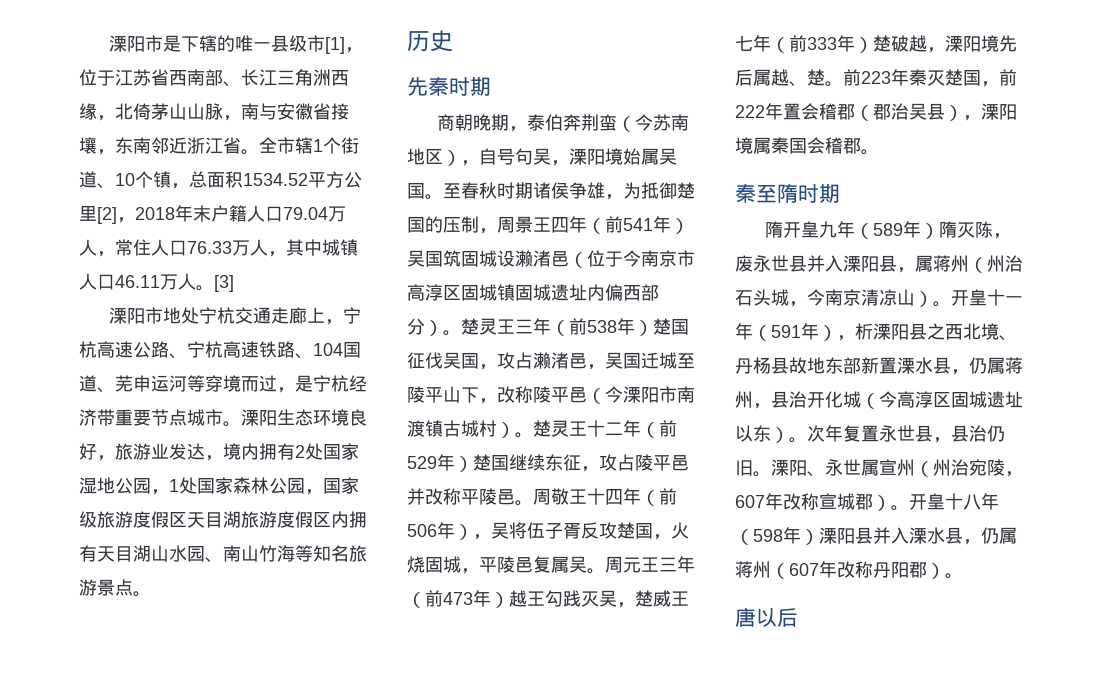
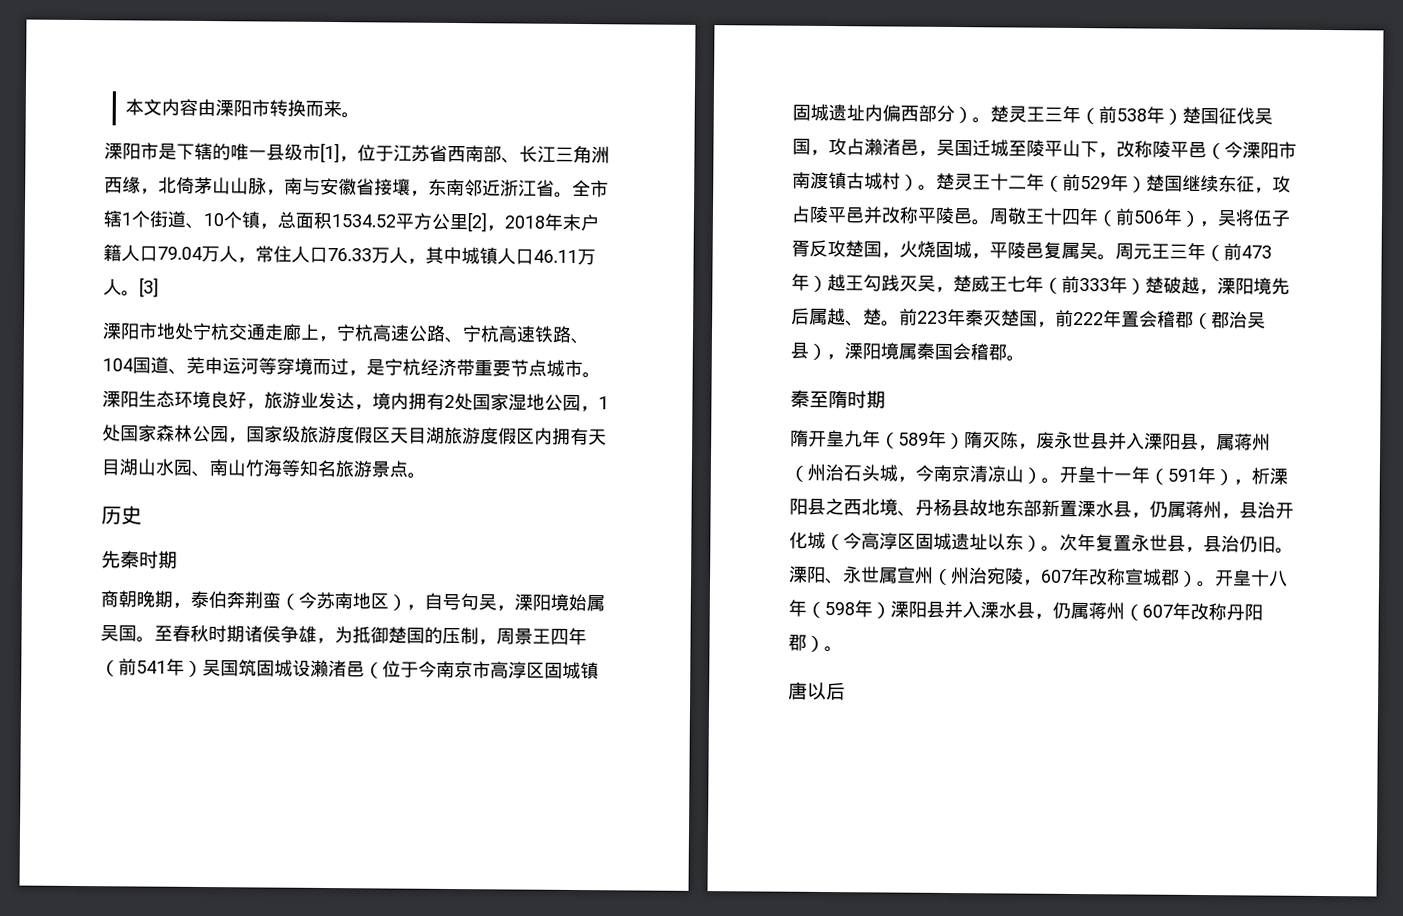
+ 本文内容由溧阳市转换而来。

